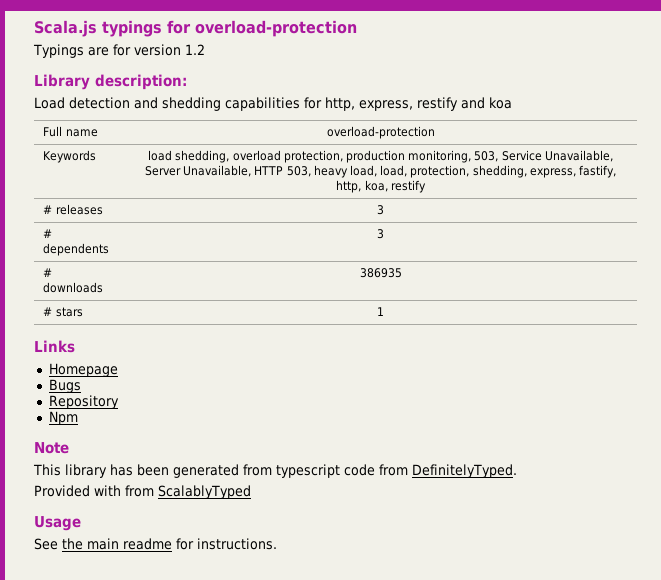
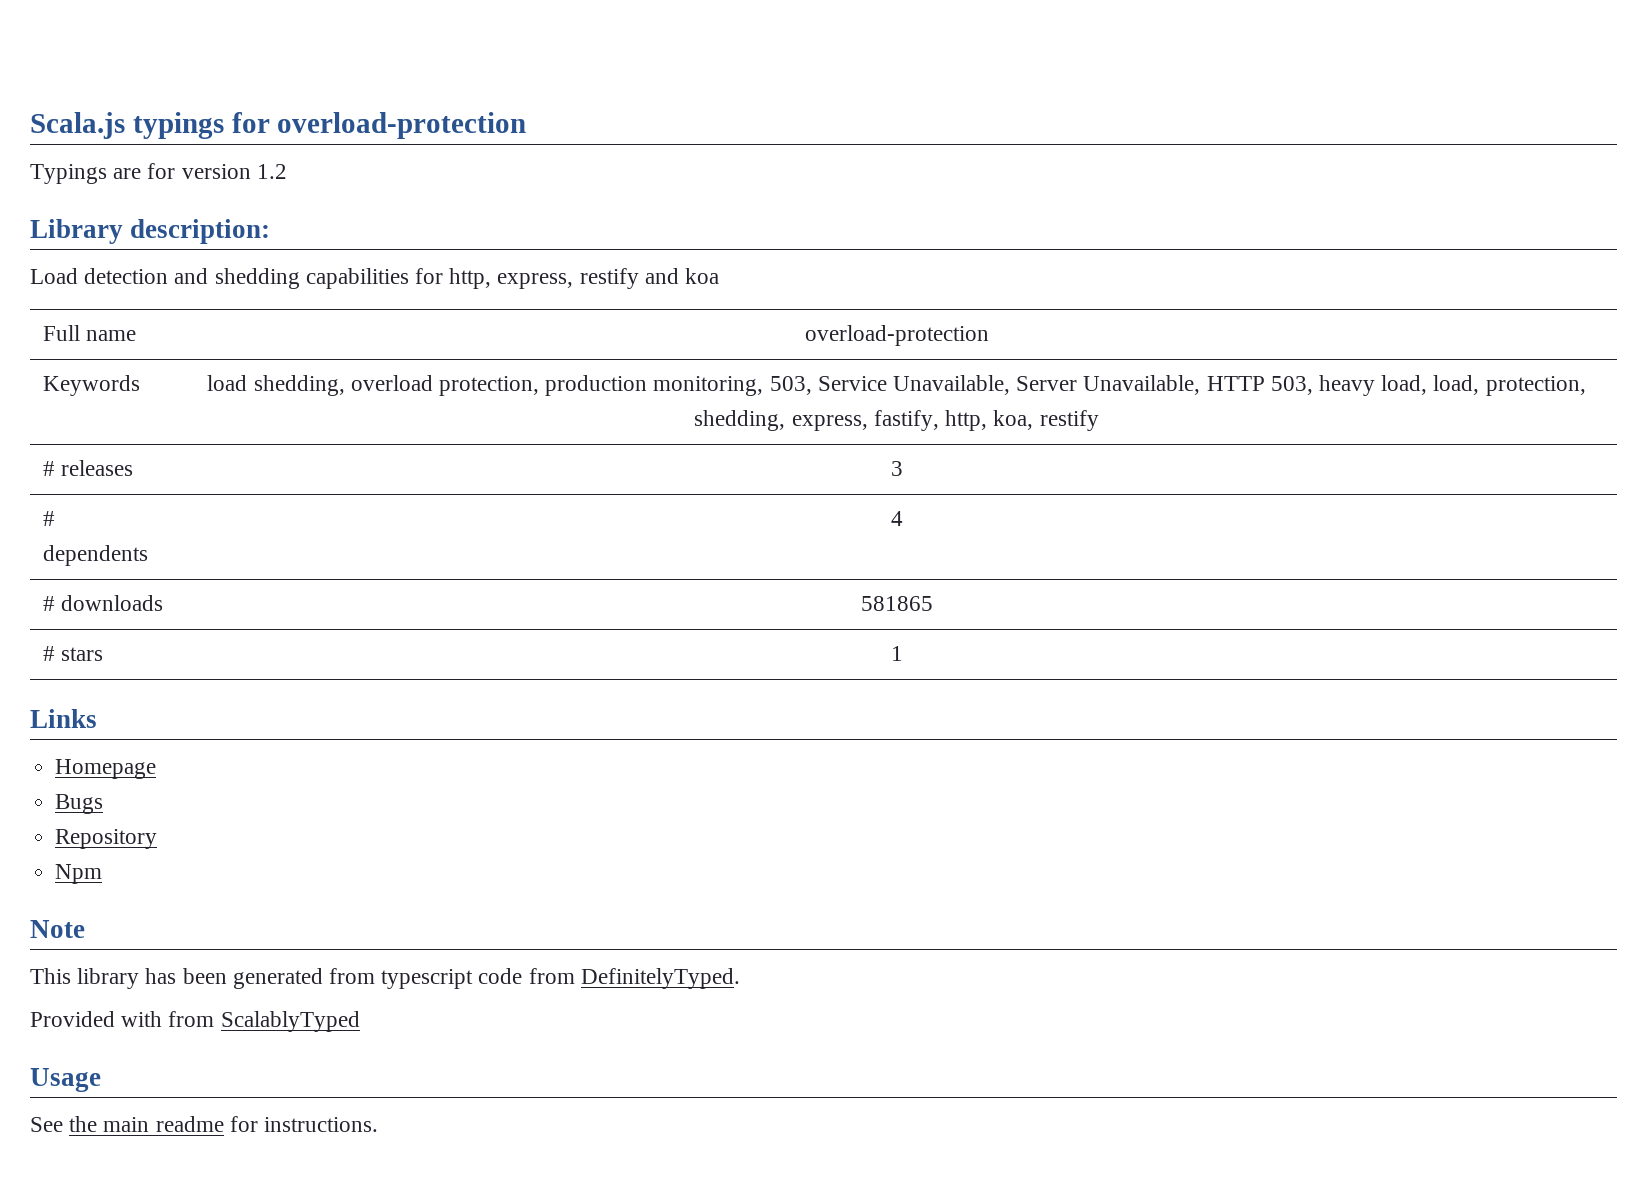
- # dependents | 3
+ # dependents | 4
- # downloads | 386935
+ # downloads | 581865

